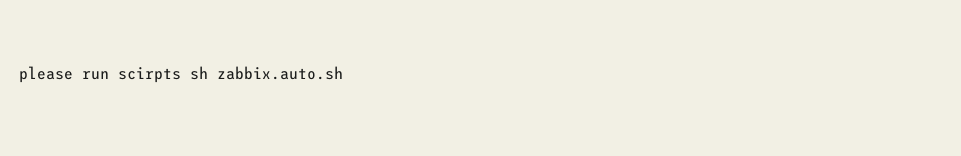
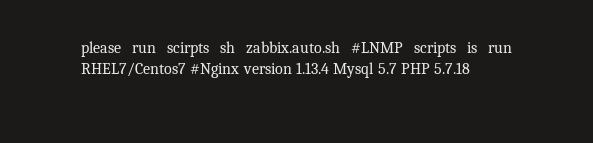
- please run scirpts sh zabbix.auto.sh
+ please run scirpts sh zabbix.auto.sh #LNMP scripts is run RHEL7/Centos7 #Nginx version 1.13.4 Mysql 5.7 PHP 5.7.18

